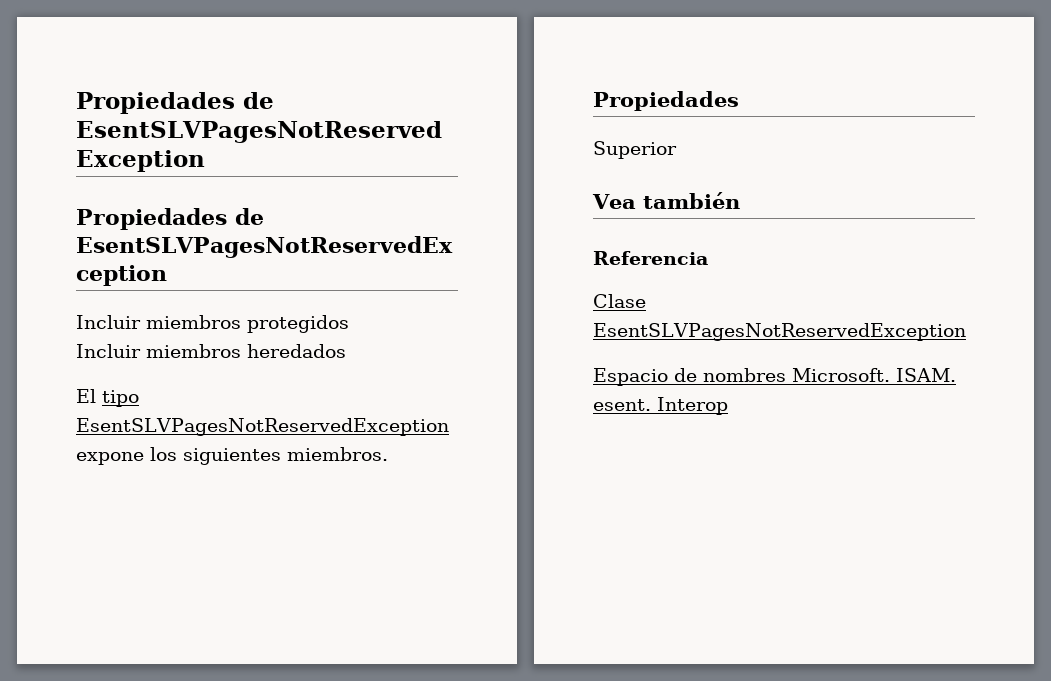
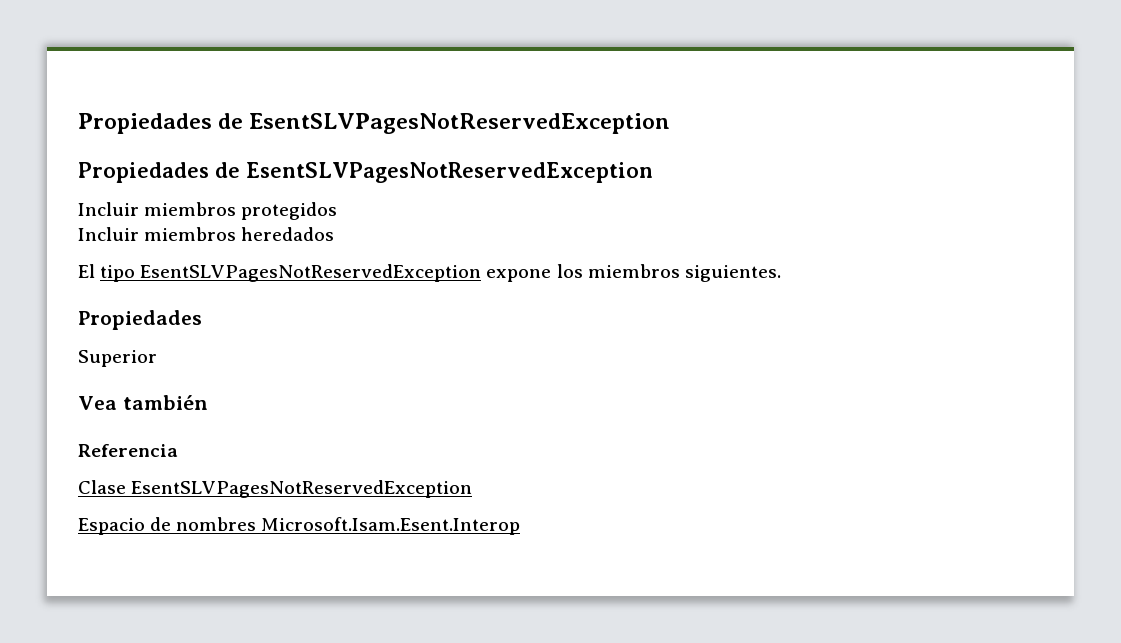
- El tipo EsentSLVPagesNotReservedException expone los siguientes miembros.
+ El tipo EsentSLVPagesNotReservedException expone los miembros siguientes.
- Espacio de nombres Microsoft. ISAM. esent. Interop
+ Espacio de nombres Microsoft.Isam.Esent.Interop

